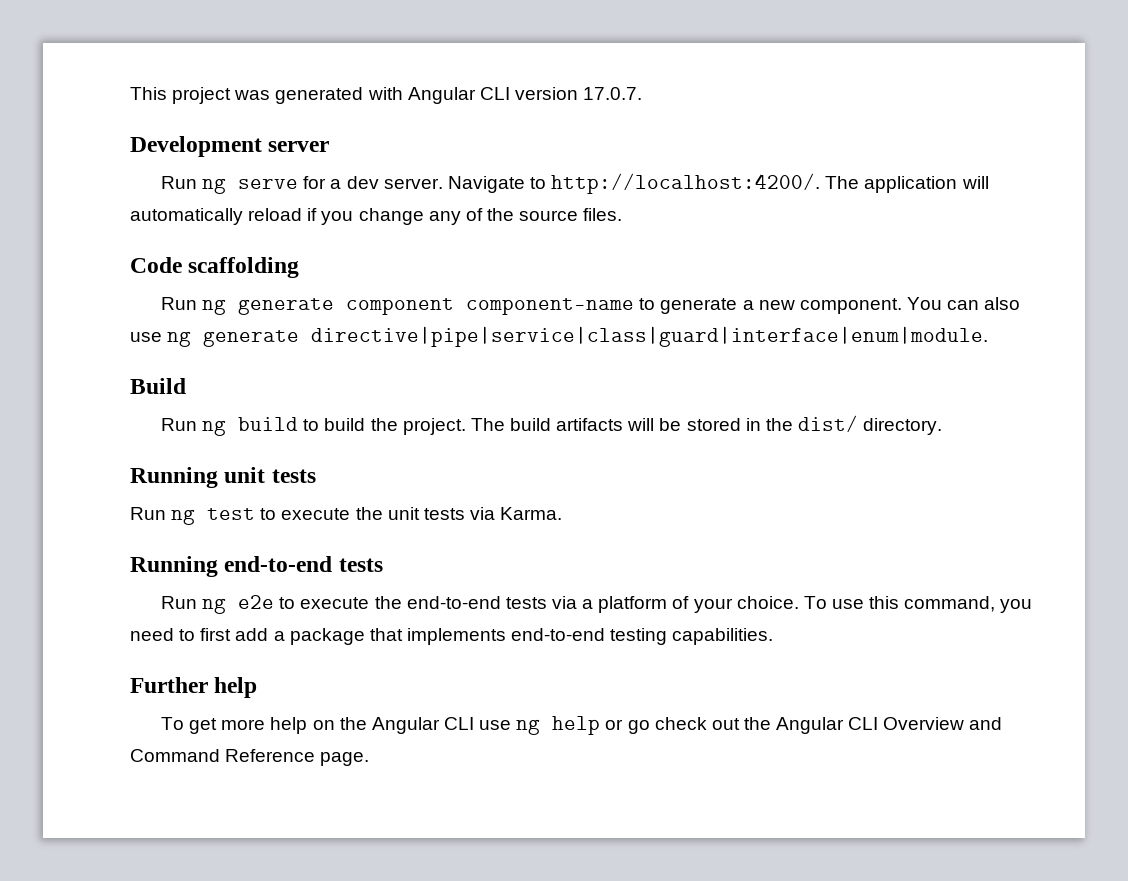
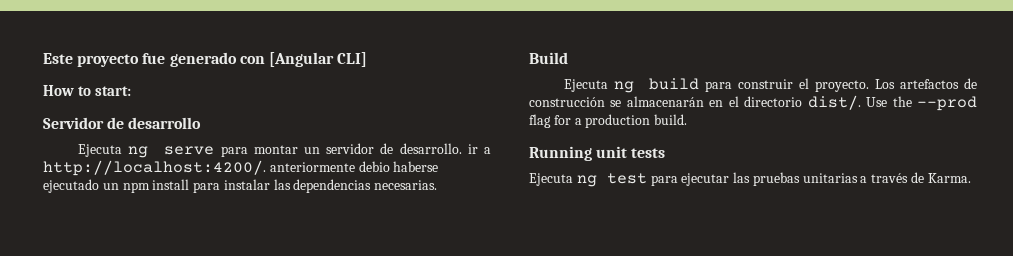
- This project was generated with Angular CLI version 17.0.7.
- Development server
- Run ng serve for a dev server. Navigate to http://localhost:4200/. The application will automatically reload if you change any of the source files.
- Code scaffolding
- Run ng generate component component-name to generate a new component. You can also use ng generate directive|pipe|service|class|guard|interface|enum|module.
+ Este proyecto fue generado con [Angular CLI]
+ How to start:
+ Servidor de desarrollo
+ Ejecuta ng serve para montar un servidor de desarrollo. ir a http://localhost:4200/. anteriormente debio haberse ejecutado un npm install para instalar las dependencias necesarias.
- Run ng build to build the project. The build artifacts will be stored in the dist/ directory.
+ Ejecuta ng build para construir el proyecto. Los artefactos de construcción se almacenarán en el directorio dist/. Use the --prod flag for a production build.
- Run ng test to execute the unit tests via Karma.
- Running end-to-end tests
- Run ng e2e to execute the end-to-end tests via a platform of your choice. To use this command, you need to first add a package that implements end-to-end testing capabilities.
- Further help
- To get more help on the Angular CLI use ng help or go check out the Angular CLI Overview and Command Reference page.
+ Ejecuta ng test para ejecutar las pruebas unitarias a través de Karma.

